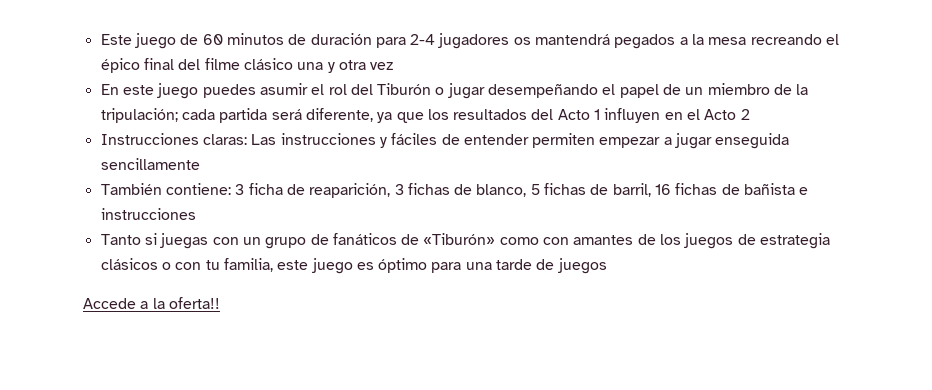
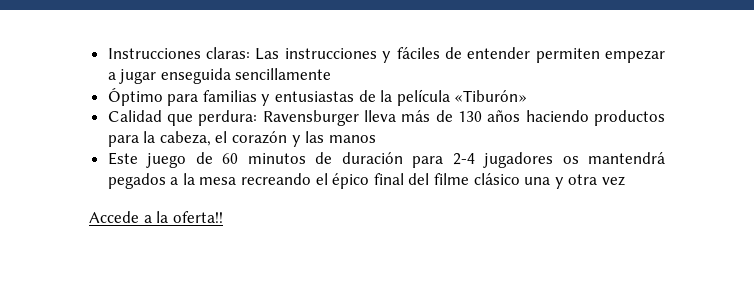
+ Instrucciones claras: Las instrucciones y fáciles de entender permiten empezar a jugar enseguida sencillamente
+ Óptimo para familias y entusiastas de la película «Tiburón»
+ Calidad que perdura: Ravensburger lleva más de 130 años haciendo productos para la cabeza, el corazón y las manos
- En este juego puedes asumir el rol del Tiburón o jugar desempeñando el papel de un miembro de la tripulación; cada partida será diferente, ya que los resultados del Acto 1 influyen en el Acto 2
- Instrucciones claras: Las instrucciones y fáciles de entender permiten empezar a jugar enseguida sencillamente
- También contiene: 3 ficha de reaparición, 3 fichas de blanco, 5 fichas de barril, 16 fichas de bañista e instrucciones
- Tanto si juegas con un grupo de fanáticos de «Tiburón» como con amantes de los juegos de estrategia clásicos o con tu familia, este juego es óptimo para una tarde de juegos

